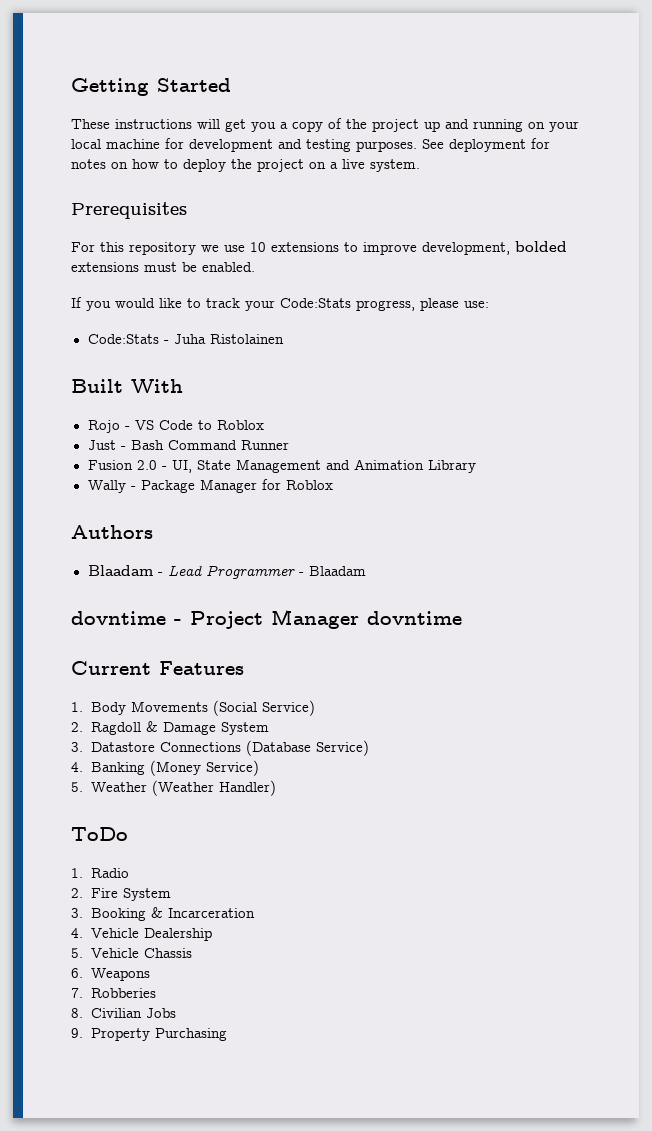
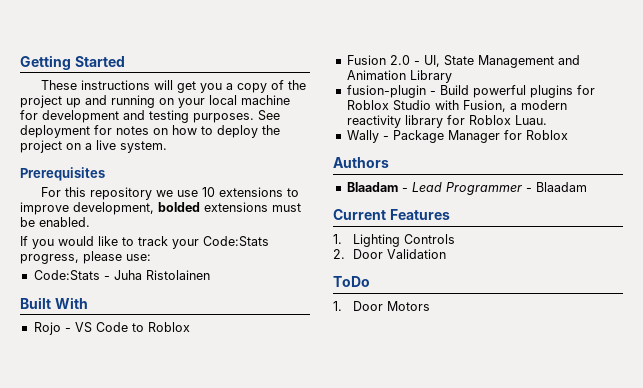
- Just - Bash Command Runner
+ fusion-plugin - Build powerful plugins for Roblox Studio with Fusion, a modern reactivity library for Roblox Luau.
- dovntime - Project Manager dovntime
  Current Features
- 1. Body Movements (Social Service)
- 2. Ragdoll & Damage System
- 3. Datastore Connections (Database Service)
- 4. Banking (Money Service)
- 5. Weather (Weather Handler)
+ 1. Lighting Controls
+ 2. Door Validation
  ToDo
- 1. Radio
- 2. Fire System
- 3. Booking & Incarceration
- 4. Vehicle Dealership
- 5. Vehicle Chassis
- 6. Weapons
- 7. Robberies
- 8. Civilian Jobs
- 9. Property Purchasing
+ 1. Door Motors

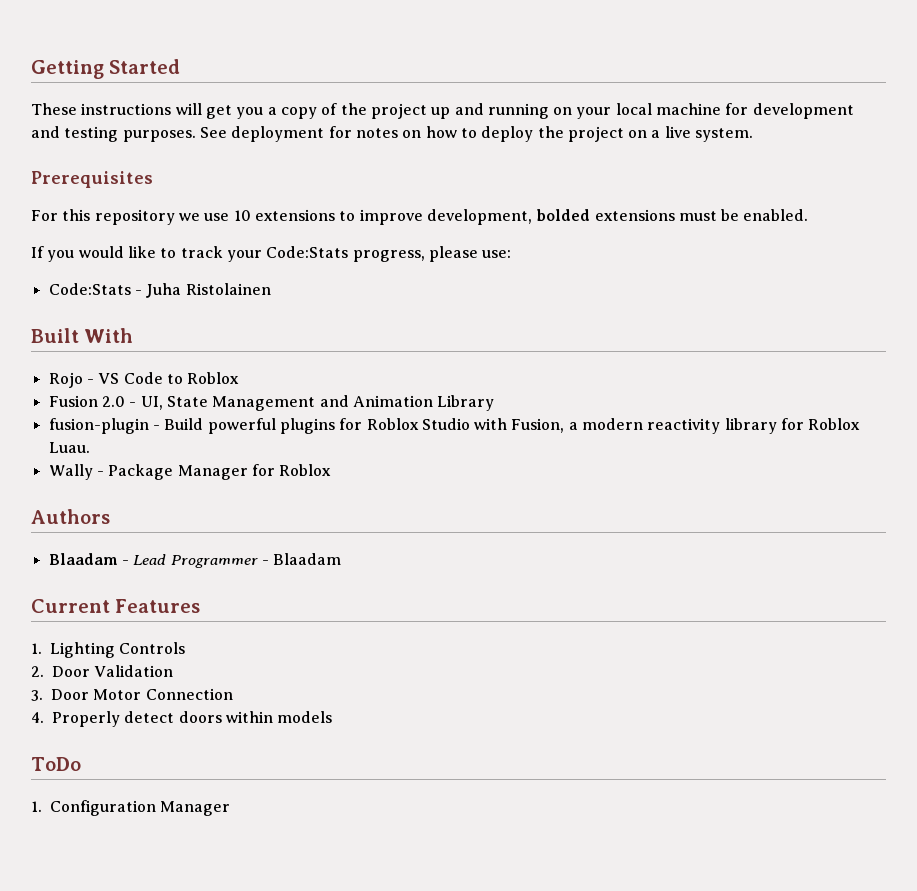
+ 3. Door Motor Connection
+ 4. Properly detect doors within models
- 1. Door Motors
+ 1. Configuration Manager

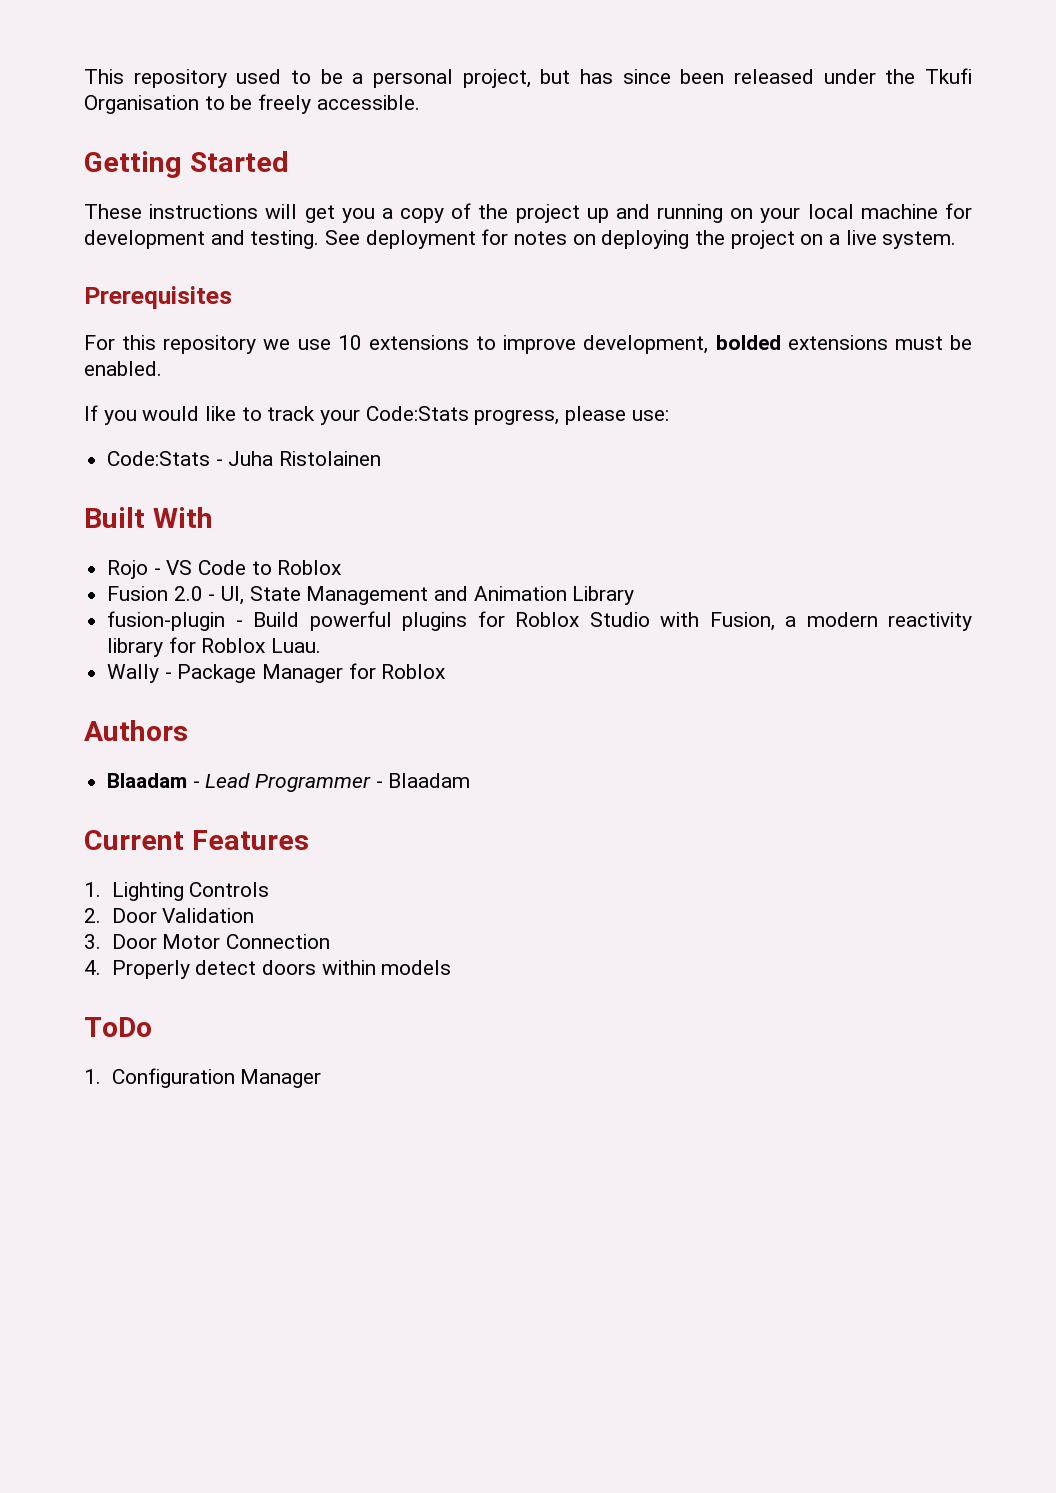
+ This repository used to be a personal project, but has since been released under the Tkufi Organisation to be freely accessible.
- These instructions will get you a copy of the project up and running on your local machine for development and testing purposes.
+ These instructions will get you a copy of the project up and running on your local machine for development and testing.
- See deployment for notes on how to deploy the project on a live system.
+ See deployment for notes on deploying the project on a live system.

